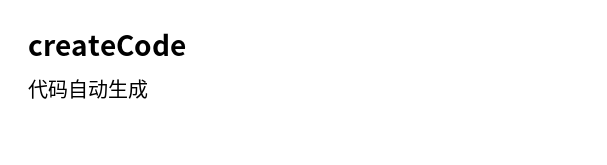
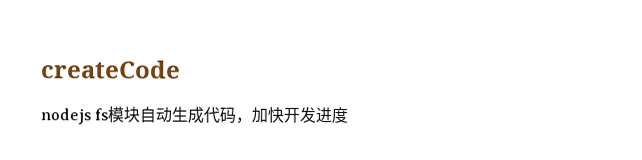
- 代码自动生成
+ nodejs fs模块自动生成代码，加快开发进度

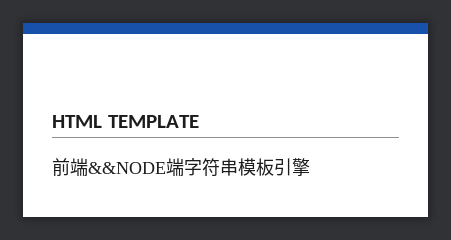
- createCode
- nodejs fs模块自动生成代码，加快开发进度
+ HTML TEMPLATE
+ 前端&&NODE端字符串模板引擎

